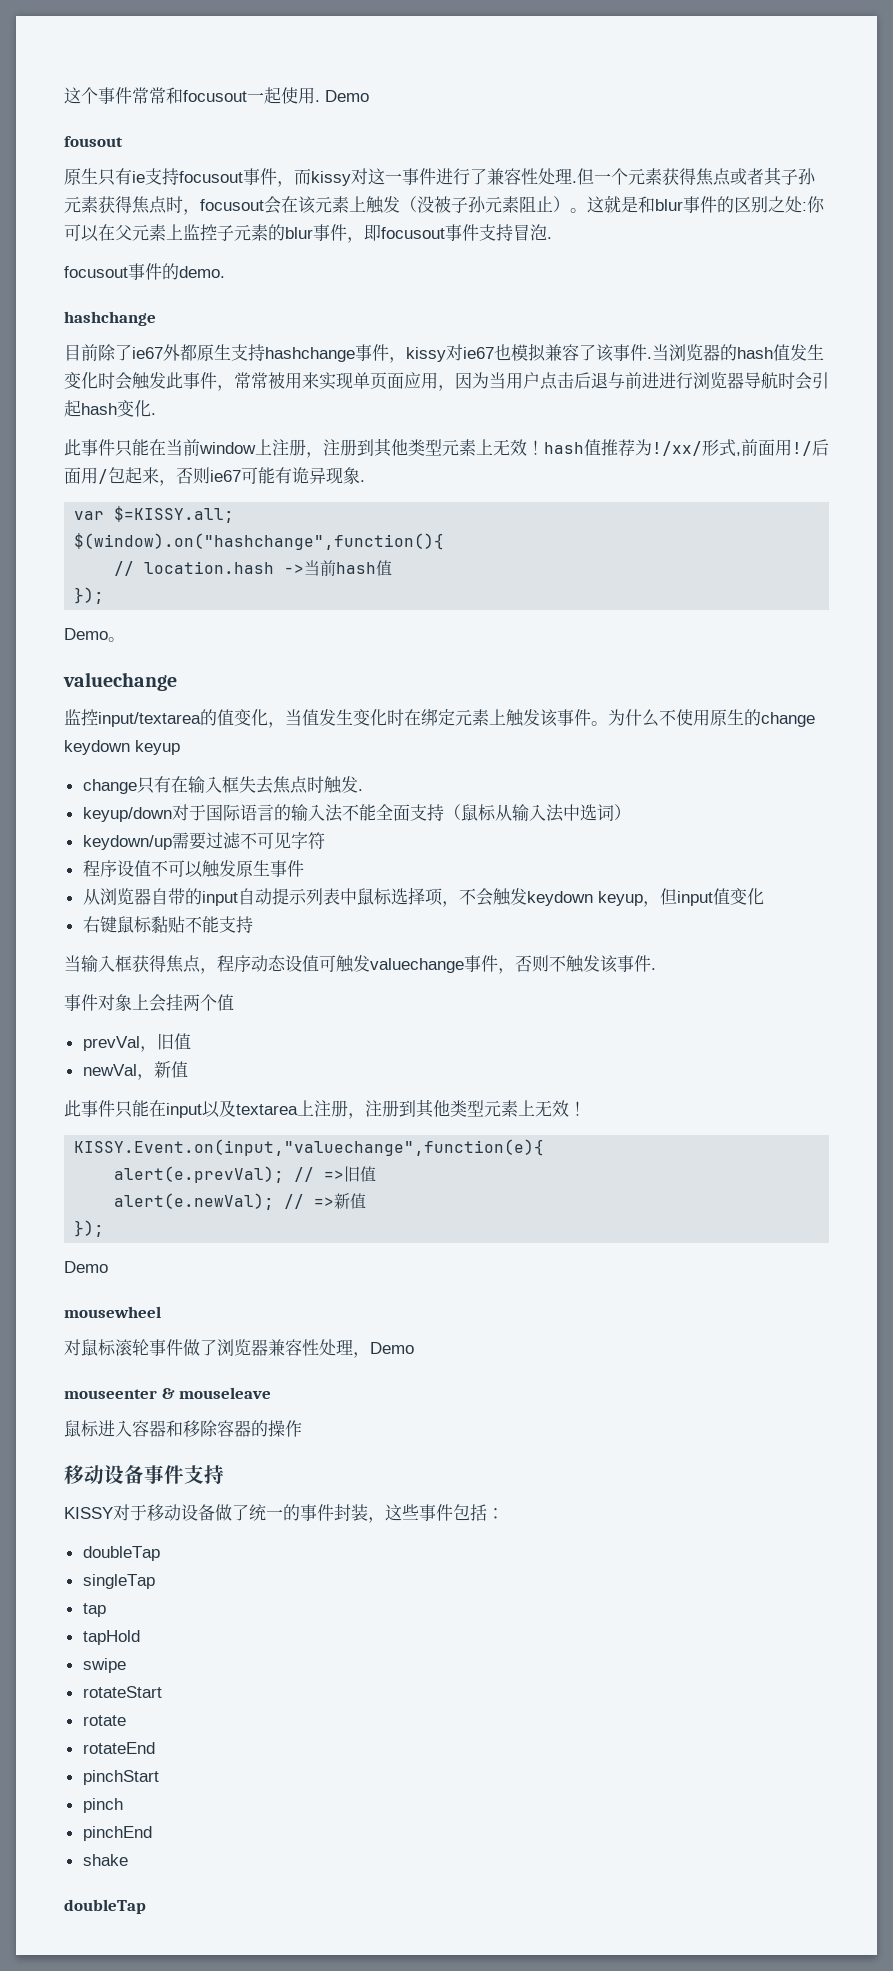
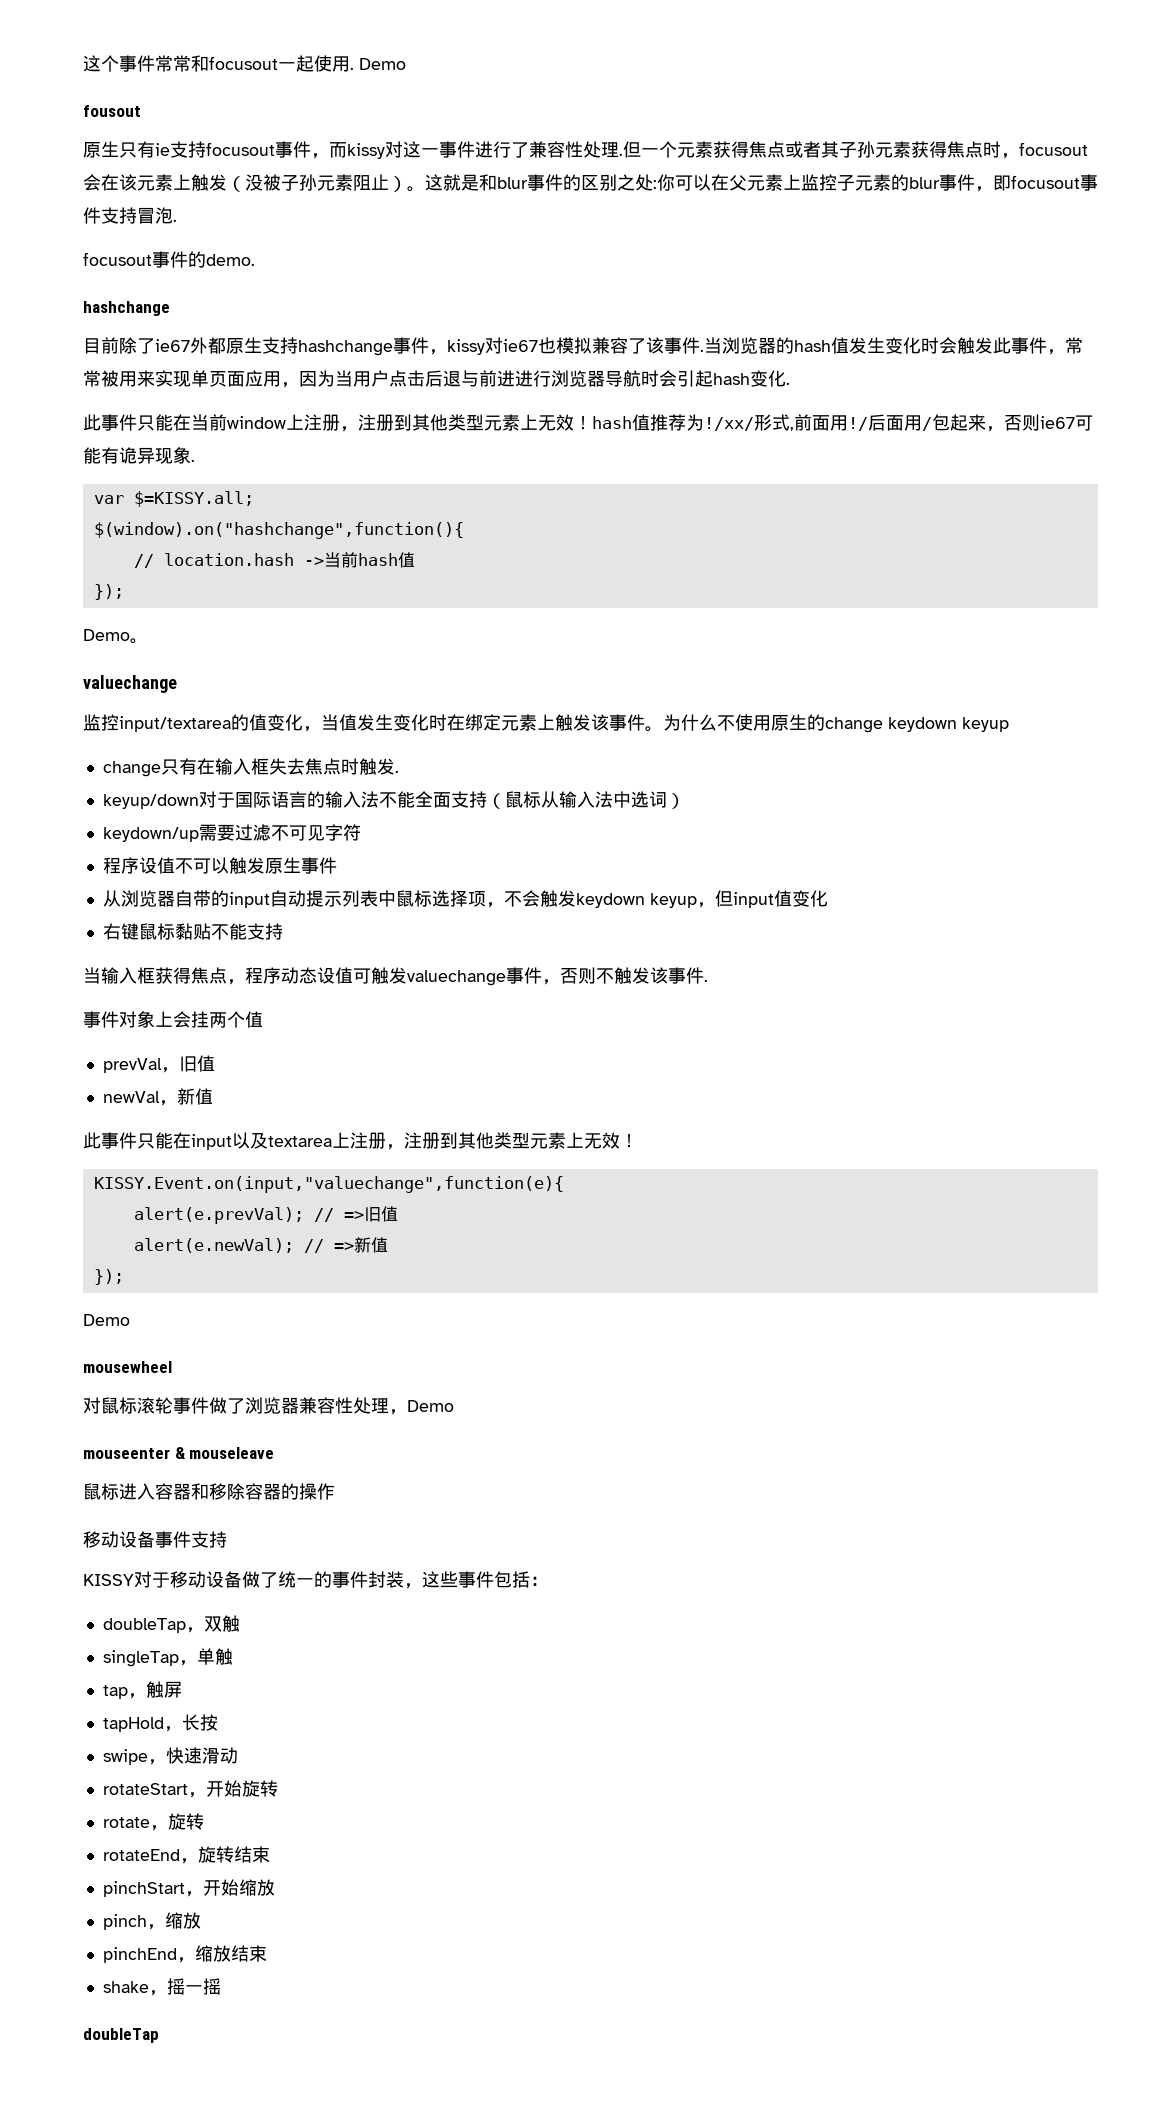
  KISSY对于移动设备做了统一的事件封装，这些事件包括：
- doubleTap
+ doubleTap，双触
- singleTap
+ singleTap，单触
- tap
+ tap，触屏
- tapHold
+ tapHold，长按
- swipe
+ swipe，快速滑动
- rotateStart
+ rotateStart，开始旋转
- rotate
+ rotate，旋转
- rotateEnd
+ rotateEnd，旋转结束
- pinchStart
+ pinchStart，开始缩放
- pinch
+ pinch，缩放
- pinchEnd
+ pinchEnd，缩放结束
- shake
+ shake，摇一摇

